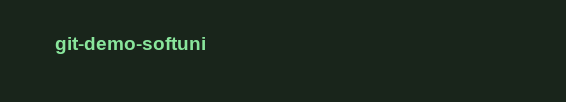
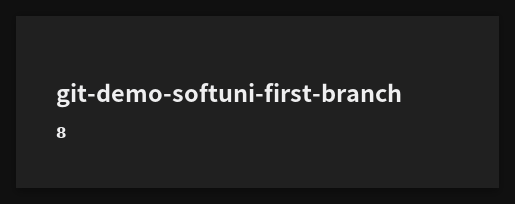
- git-demo-softuni
+ git-demo-softuni-first-branch
+ 8

